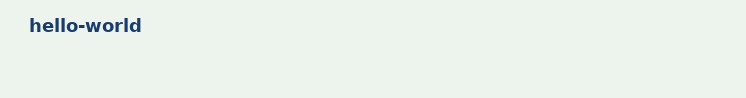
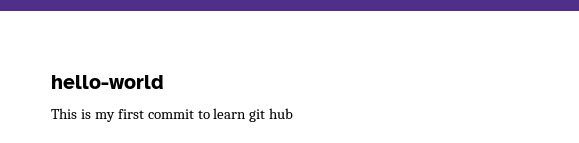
+ This is my first commit to learn git hub

